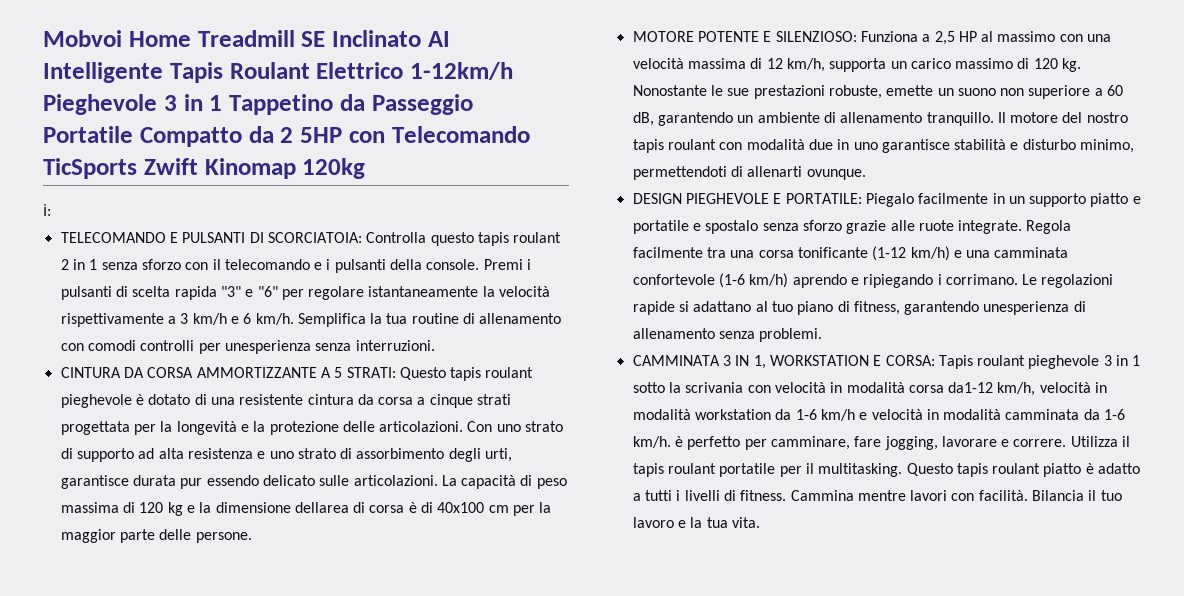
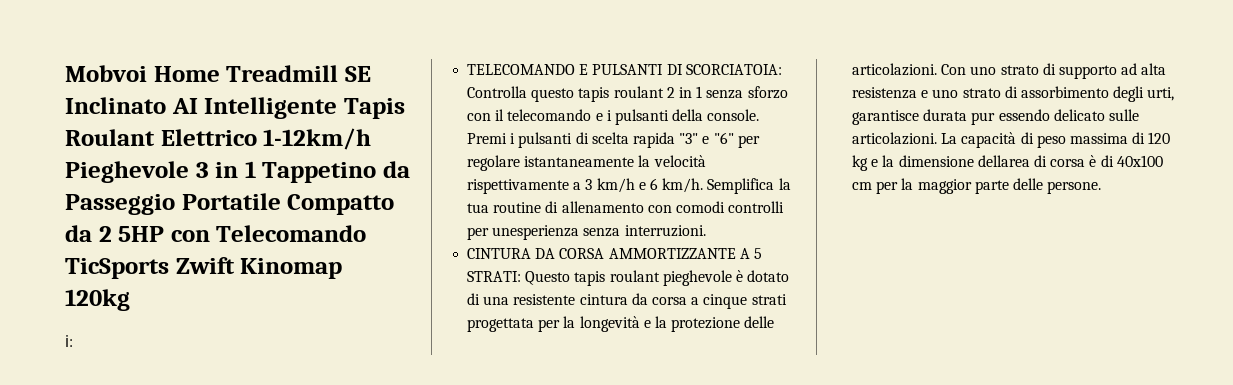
- MOTORE POTENTE E SILENZIOSO: Funziona a 2,5 HP al massimo con una velocità massima di 12 km/h, supporta un carico massimo di 120 kg. Nonostante le sue prestazioni robuste, emette un suono non superiore a 60 dB, garantendo un ambiente di allenamento tranquillo. Il motore del nostro tapis roulant con modalità due in uno garantisce stabilità e disturbo minimo, permettendoti di allenarti ovunque.
- DESIGN PIEGHEVOLE E PORTATILE: Piegalo facilmente in un supporto piatto e portatile e spostalo senza sforzo grazie alle ruote integrate. Regola facilmente tra una corsa tonificante (1-12 km/h) e una camminata confortevole (1-6 km/h) aprendo e ripiegando i corrimano. Le regolazioni rapide si adattano al tuo piano di fitness, garantendo unesperienza di allenamento senza problemi.
- CAMMINATA 3 IN 1, WORKSTATION E CORSA: Tapis roulant pieghevole 3 in 1 sotto la scrivania con velocità in modalità corsa da1-12 km/h, velocità in modalità workstation da 1-6 km/h e velocità in modalità camminata da 1-6 km/h. è perfetto per camminare, fare jogging, lavorare e correre. Utilizza il tapis roulant portatile per il multitasking. Questo tapis roulant piatto è adatto a tutti i livelli di fitness. Cammina mentre lavori con facilità. Bilancia il tuo lavoro e la tua vita.

